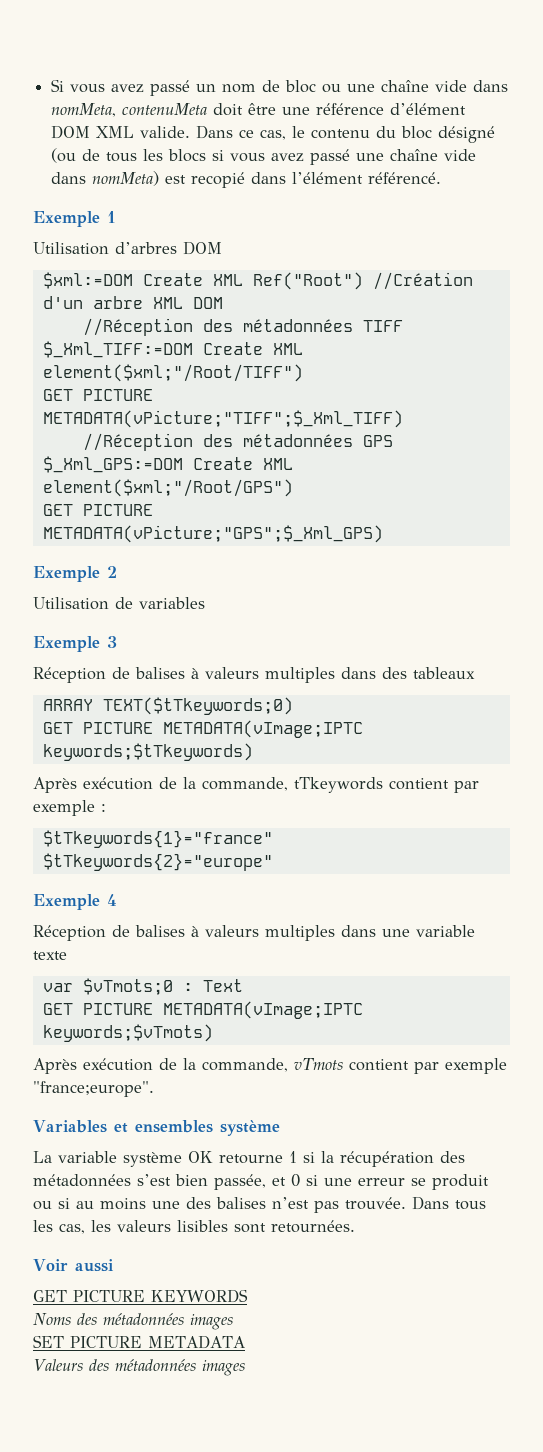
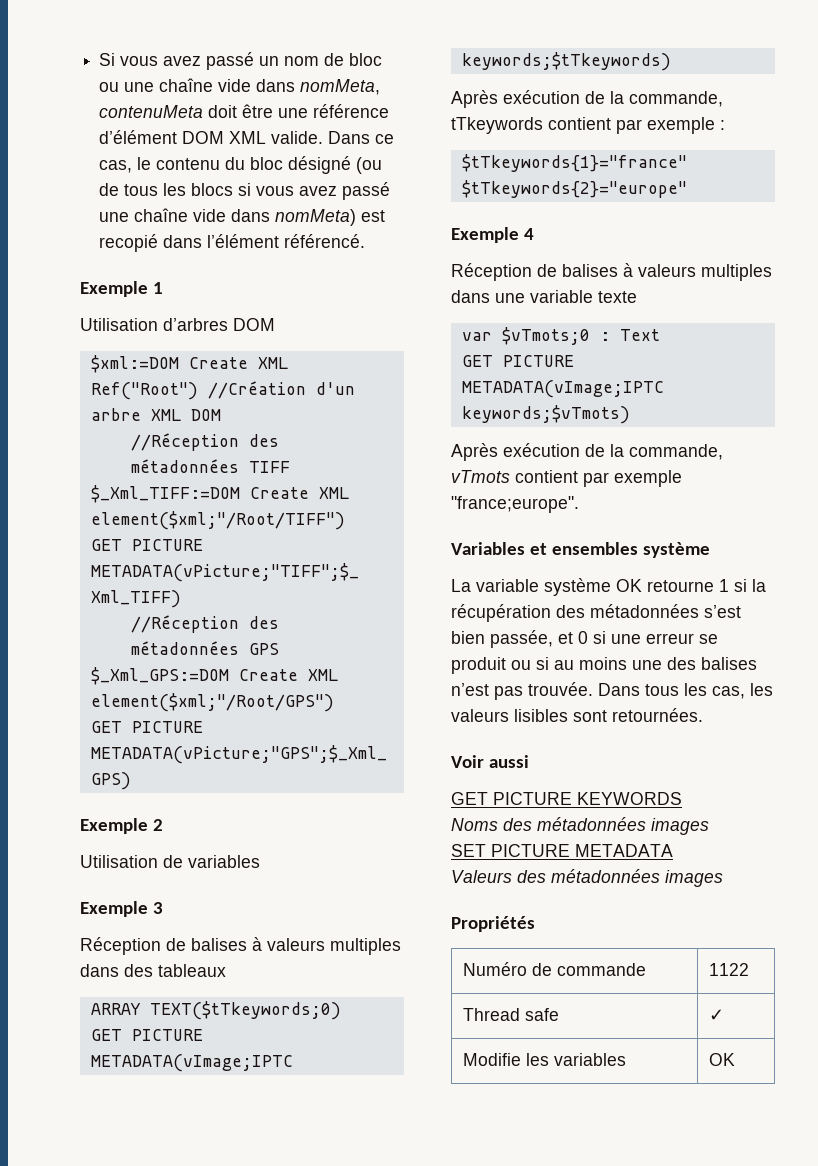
+ Propriétés
+ Numéro de commande | 1122
+ Thread safe | ✓
+ Modifie les variables | OK

